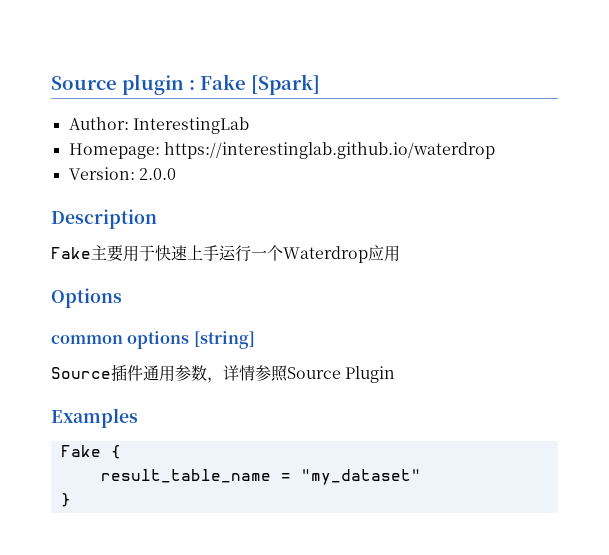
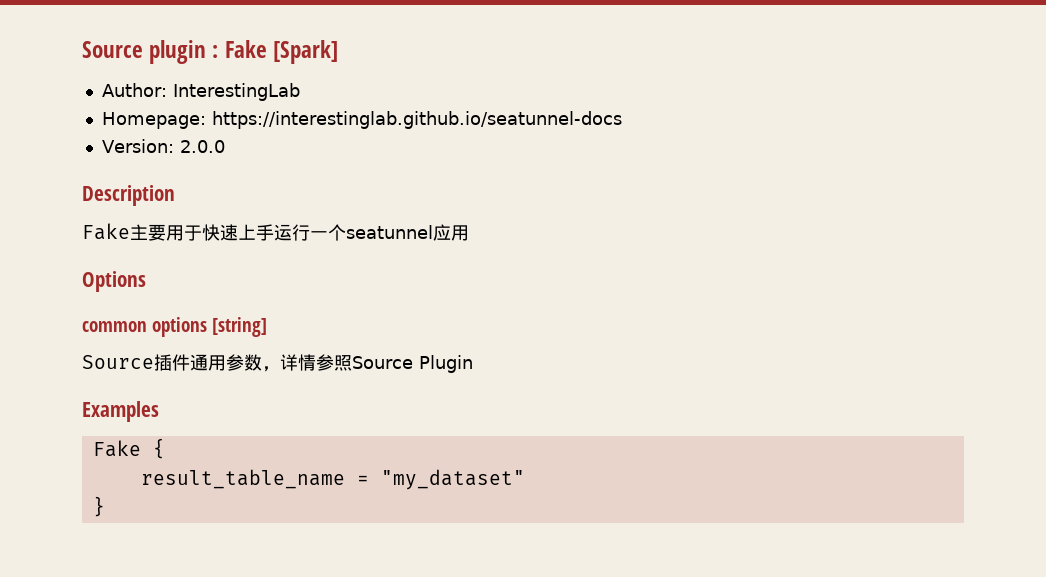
- Homepage: https://interestinglab.github.io/waterdrop
+ Homepage: https://interestinglab.github.io/seatunnel-docs
- Fake主要用于快速上手运行一个Waterdrop应用
+ Fake主要用于快速上手运行一个seatunnel应用

